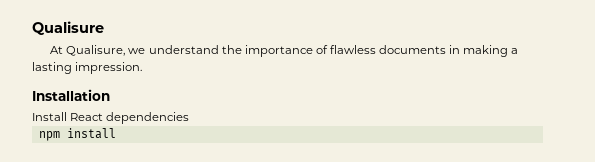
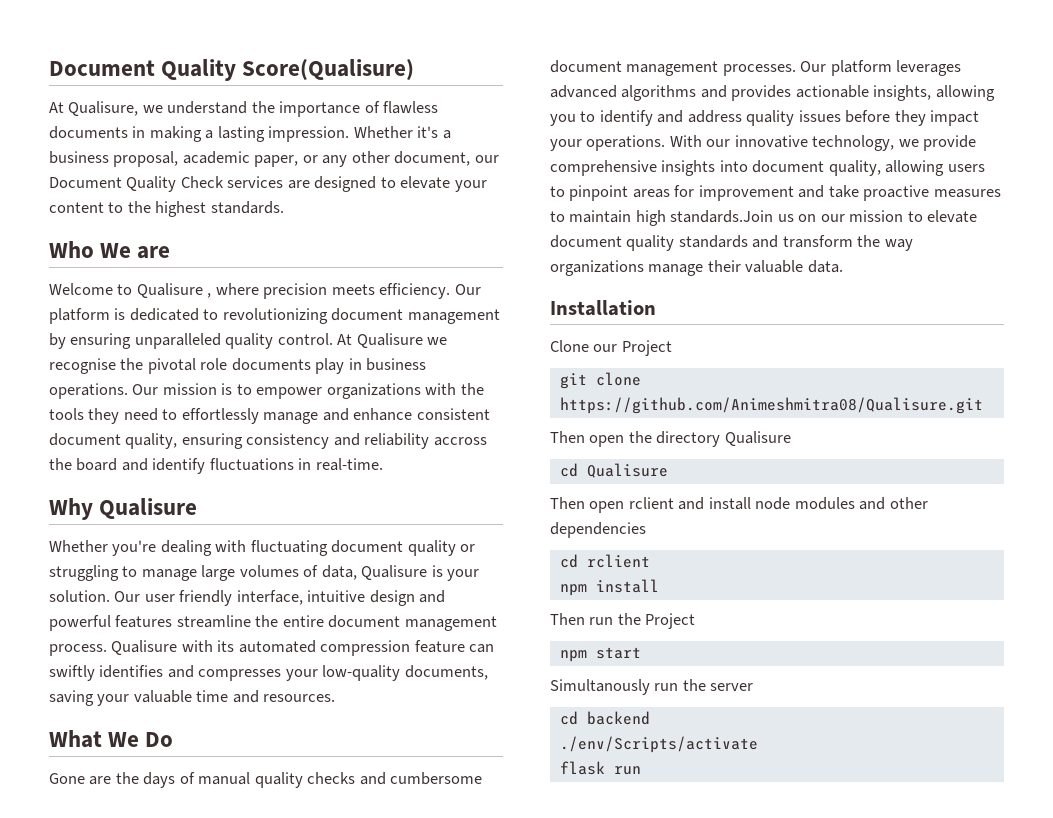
- Qualisure
+ Document Quality Score(Qualisure)
- At Qualisure, we understand the importance of flawless documents in making a lasting impression.
+ At Qualisure, we understand the importance of flawless documents in making a lasting impression. Whether it's a business proposal, academic paper, or any other document, our Document Quality Check services are designed to elevate your content to the highest standards.
+ Who We are
+ Welcome to Qualisure , where precision meets efficiency. Our platform is dedicated to revolutionizing document management by ensuring unparalleled quality control. At Qualisure we recognise the pivotal role documents play in business operations. Our mission is to empower organizations with the tools they need to effortlessly manage and enhance consistent document quality, ensuring consistency and reliability accross the board and identify fluctuations in real-time.
+ Why Qualisure
+ Whether you're dealing with fluctuating document quality or struggling to manage large volumes of data, Qualisure is your solution. Our user friendly interface, intuitive design and powerful features streamline the entire document management process. Qualisure with its automated compression feature can swiftly identifies and compresses your low-quality documents, saving your valuable time and resources.
+ What We Do
+ Gone are the days of manual quality checks and cumbersome document management processes. Our platform leverages advanced algorithms and provides actionable insights, allowing you to identify and address quality issues before they impact your operations. With our innovative technology, we provide comprehensive insights into document quality, allowing users to pinpoint areas for improvement and take proactive measures to maintain high standards.Join us on our mission to elevate document quality standards and transform the way organizations manage their valuable data.
  Installation
- Install React dependencies
+ Clone our Project
+ git clone https://github.com/Animeshmitra08/Qualisure.git
+ Then open the directory Qualisure
+ cd Qualisure
+ Then open rclient and install node modules and other dependencies
+ cd rclient
+ Then run the Project
+ npm start
+ Simultanously run the server
+ cd backend
+ ./env/Scripts/activate
+ flask run

